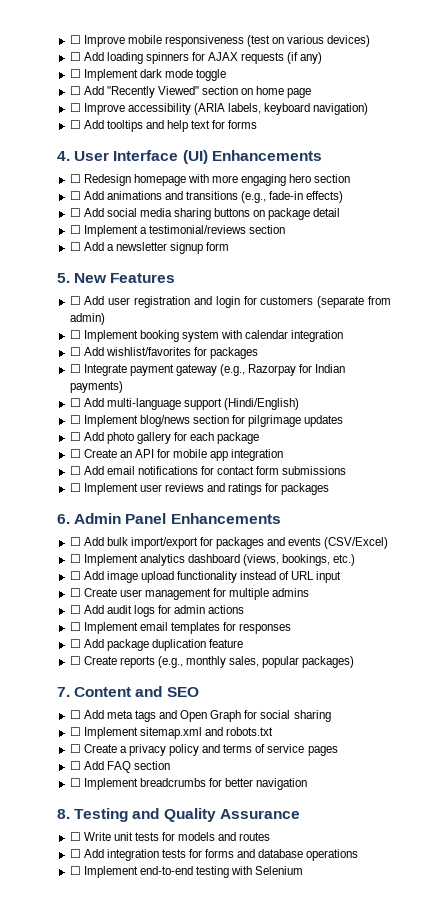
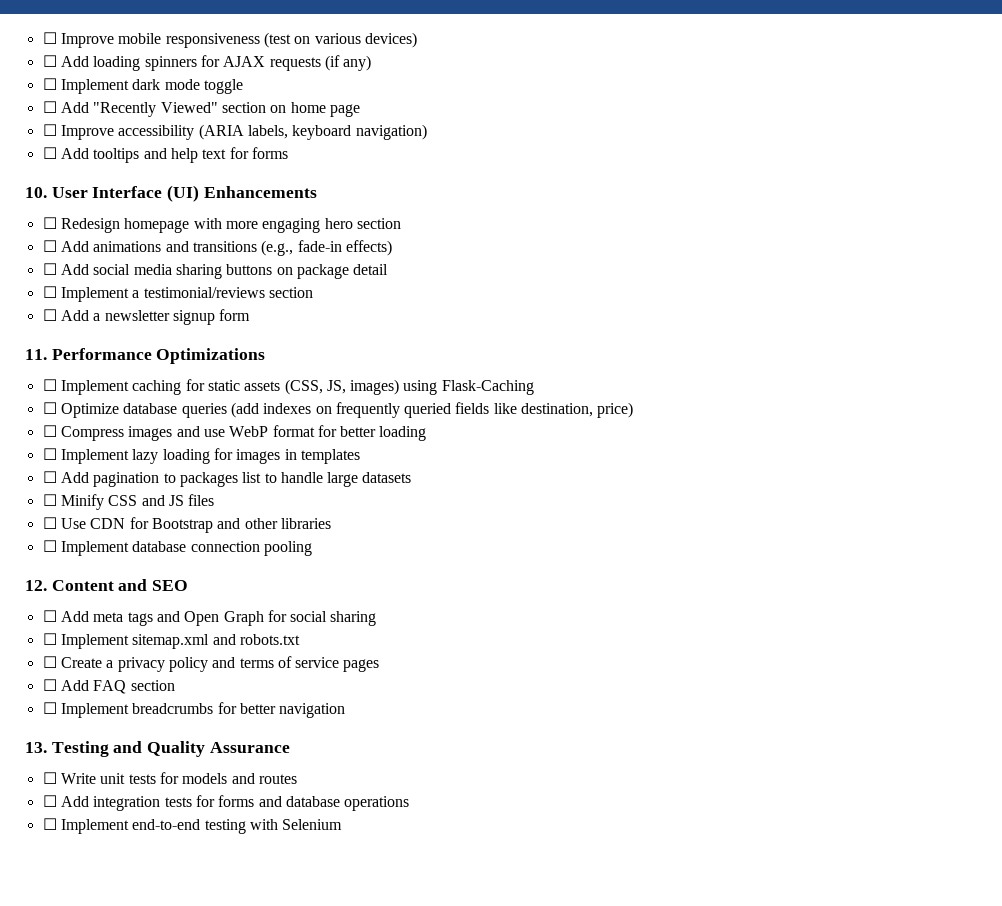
- 4. User Interface (UI) Enhancements
+ 10. User Interface (UI) Enhancements
- 5. New Features
- ☐ Add user registration and login for customers (separate from admin)
- ☐ Implement booking system with calendar integration
- ☐ Add wishlist/favorites for packages
- ☐ Integrate payment gateway (e.g., Razorpay for Indian payments)
- ☐ Add multi-language support (Hindi/English)
- ☐ Implement blog/news section for pilgrimage updates
- ☐ Add photo gallery for each package
- ☐ Create an API for mobile app integration
- ☐ Add email notifications for contact form submissions
- ☐ Implement user reviews and ratings for packages
- 6. Admin Panel Enhancements
- ☐ Add bulk import/export for packages and events (CSV/Excel)
- ☐ Implement analytics dashboard (views, bookings, etc.)
- ☐ Add image upload functionality instead of URL input
- ☐ Create user management for multiple admins
- ☐ Add audit logs for admin actions
- ☐ Implement email templates for responses
- ☐ Add package duplication feature
- ☐ Create reports (e.g., monthly sales, popular packages)
- 7. Content and SEO
+ 11. Performance Optimizations
+ ☐ Implement caching for static assets (CSS, JS, images) using Flask-Caching
+ ☐ Optimize database queries (add indexes on frequently queried fields like destination, price)
+ ☐ Compress images and use WebP format for better loading
+ ☐ Implement lazy loading for images in templates
+ ☐ Add pagination to packages list to handle large datasets
+ ☐ Minify CSS and JS files
+ ☐ Use CDN for Bootstrap and other libraries
+ ☐ Implement database connection pooling
+ 12. Content and SEO
- 8. Testing and Quality Assurance
+ 13. Testing and Quality Assurance

